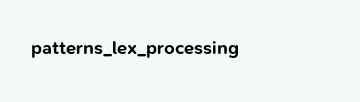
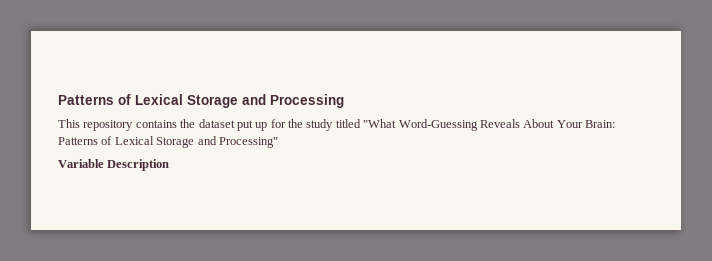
- patterns_lex_processing
+ Patterns of Lexical Storage and Processing
+ This repository contains the dataset put up for the study titled "What Word-Guessing Reveals About Your Brain: Patterns of Lexical Storage and Processing"
+ Variable Description

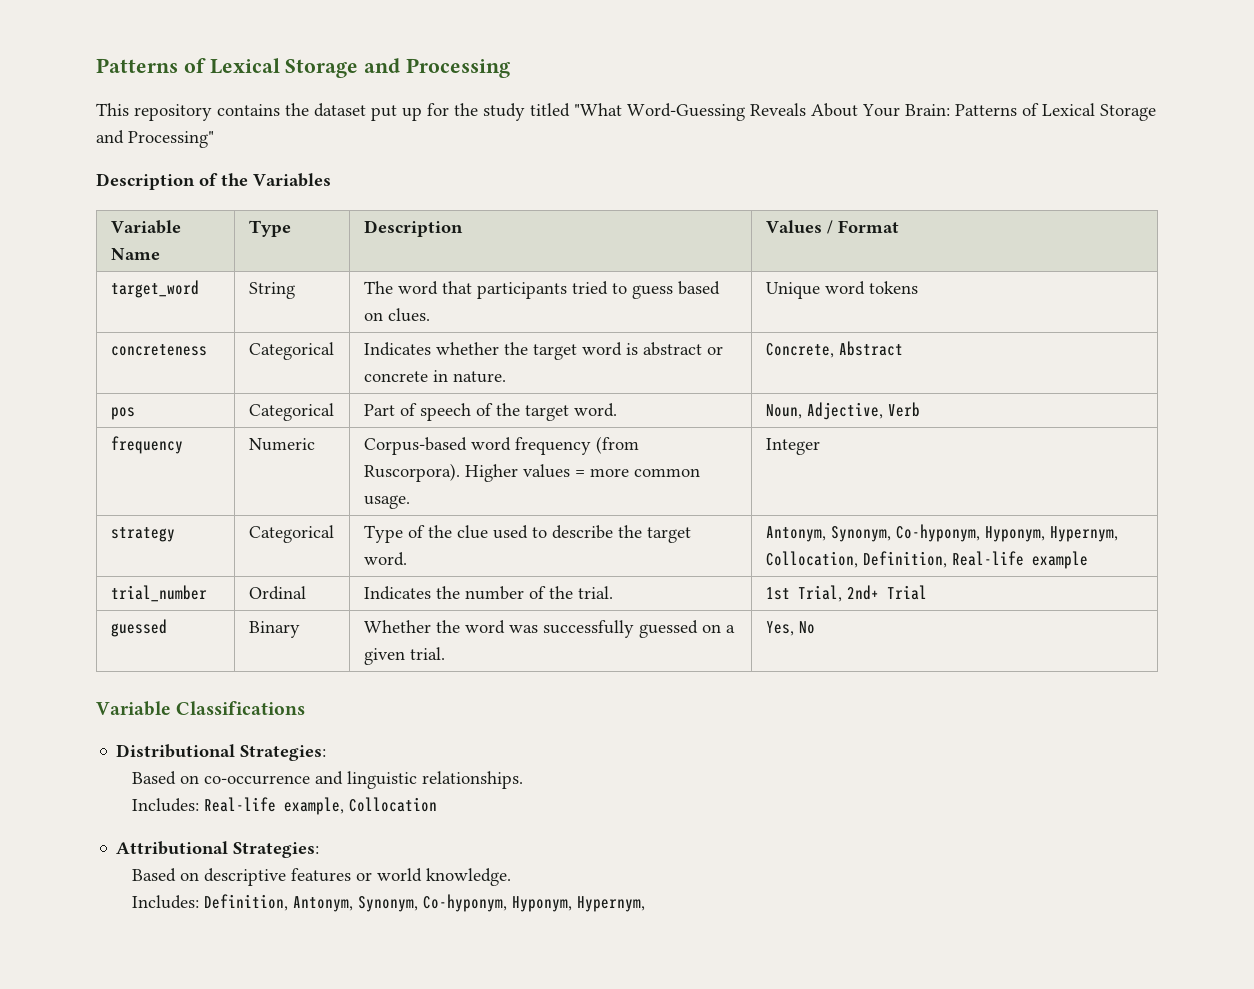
- Variable Description
+ Description of the Variables
+ Variable Name | Type | Description | Values / Format
+ target_word | String | The word that participants tried to guess based on clues. | Unique word tokens
+ concreteness | Categorical | Indicates whether the target word is abstract or concrete in nature. | Concrete, Abstract
+ pos | Categorical | Part of speech of the target word. | Noun, Adjective, Verb
+ frequency | Numeric | Corpus-based word frequency (from Ruscorpora). Higher values = more common usage. | Integer
+ strategy | Categorical | Type of the clue used to describe the target word. | Antonym, Synonym, Co-hyponym, Hyponym, Hypernym, Collocation, Definition, Real-life example
+ trial_number | Ordinal | Indicates the number of the trial. | 1st Trial, 2nd+ Trial
+ guessed | Binary | Whether the word was successfully guessed on a given trial. | Yes, No
+ Variable Classifications
+ Distributional Strategies:
+ Based on co-occurrence and linguistic relationships.
+ Includes: Real-life example, Collocation
+ Attributional Strategies:
+ Based on descriptive features or world knowledge.
+ Includes: Definition, Antonym, Synonym, Co-hyponym, Hyponym, Hypernym,

